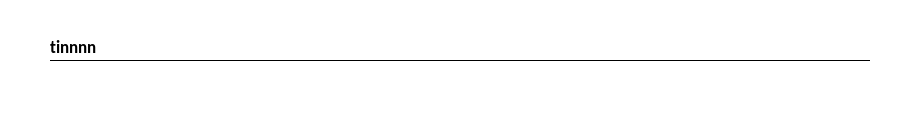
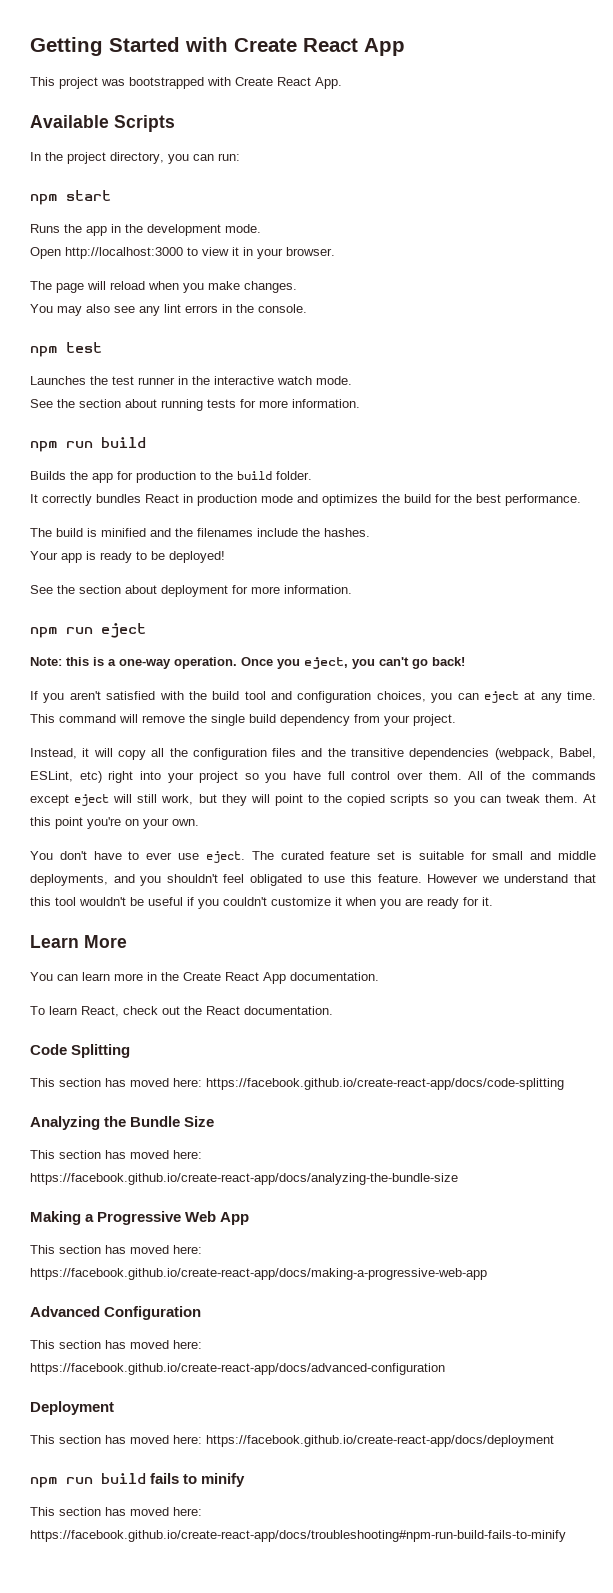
- tinnnn
+ Getting Started with Create React App
+ This project was bootstrapped with Create React App.
+ Available Scripts
+ In the project directory, you can run:
+ npm start
+ Runs the app in the development mode.
+ Open http://localhost:3000 to view it in your browser.
+ The page will reload when you make changes.
+ You may also see any lint errors in the console.
+ npm test
+ Launches the test runner in the interactive watch mode.
+ See the section about running tests for more information.
+ npm run build
+ Builds the app for production to the build folder.
+ It correctly bundles React in production mode and optimizes the build for the best performance.
+ The build is minified and the filenames include the hashes.
+ Your app is ready to be deployed!
+ See the section about deployment for more information.
+ npm run eject
+ Note: this is a one-way operation. Once you eject, you can't go back!
+ If you aren't satisfied with the build tool and configuration choices, you can eject at any time. This command will remove the single build dependency from your project.
+ Instead, it will copy all the configuration files and the transitive dependencies (webpack, Babel, ESLint, etc) right into your project so you have full control over them. All of the commands except eject will still work, but they will point to the copied scripts so you can tweak them. At this point you're on your own.
+ You don't have to ever use eject. The curated feature set is suitable for small and middle deployments, and you shouldn't feel obligated to use this feature. However we understand that this tool wouldn't be useful if you couldn't customize it when you are ready for it.
+ Learn More
+ You can learn more in the Create React App documentation.
+ To learn React, check out the React documentation.
+ Code Splitting
+ This section has moved here: https://facebook.github.io/create-react-app/docs/code-splitting
+ Analyzing the Bundle Size
+ This section has moved here: https://facebook.github.io/create-react-app/docs/analyzing-the-bundle-size
+ Making a Progressive Web App
+ This section has moved here: https://facebook.github.io/create-react-app/docs/making-a-progressive-web-app
+ Advanced Configuration
+ This section has moved here: https://facebook.github.io/create-react-app/docs/advanced-configuration
+ Deployment
+ This section has moved here: https://facebook.github.io/create-react-app/docs/deployment
+ npm run build fails to minify
+ This section has moved here: https://facebook.github.io/create-react-app/docs/troubleshooting#npm-run-build-fails-to-minify

